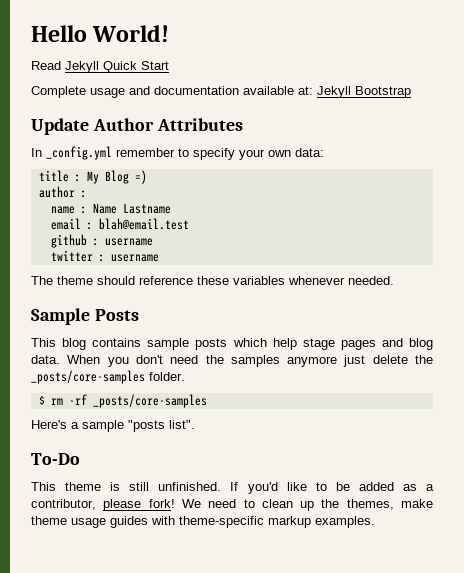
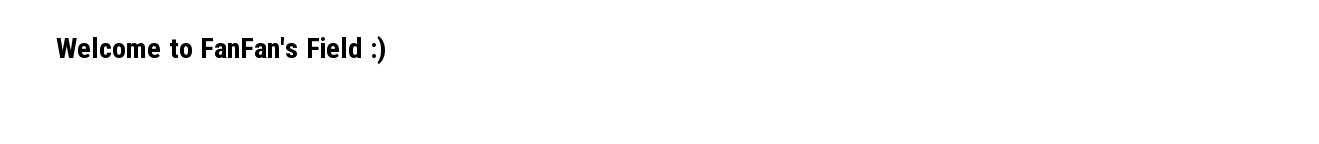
- Hello World!
- Read Jekyll Quick Start
- Complete usage and documentation available at: Jekyll Bootstrap
- Update Author Attributes
- In _config.yml remember to specify your own data:
- title : My Blog =)
- author :
- name : Name Lastname
- email : blah@email.test
- github : username
- twitter : username
- The theme should reference these variables whenever needed.
- Sample Posts
- This blog contains sample posts which help stage pages and blog data. When you don't need the samples anymore just delete the _posts/core-samples folder.
- $ rm -rf _posts/core-samples
- Here's a sample "posts list".
- To-Do
- This theme is still unfinished. If you'd like to be added as a contributor, please fork! We need to clean up the themes, make theme usage guides with theme-specific markup examples.
+ Welcome to FanFan's Field :)

